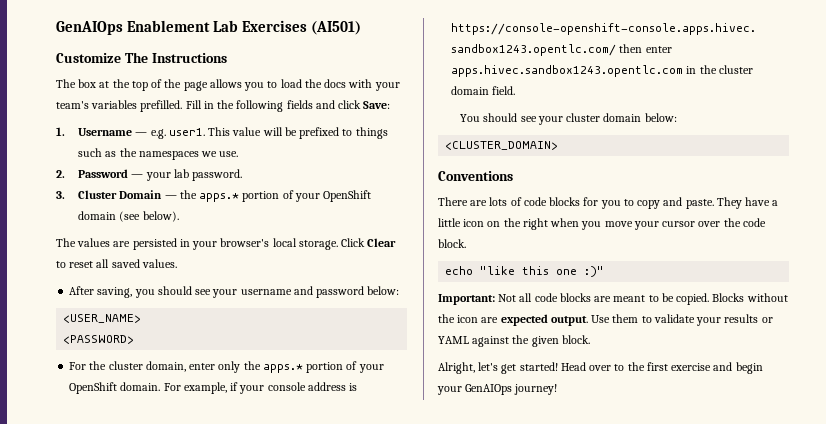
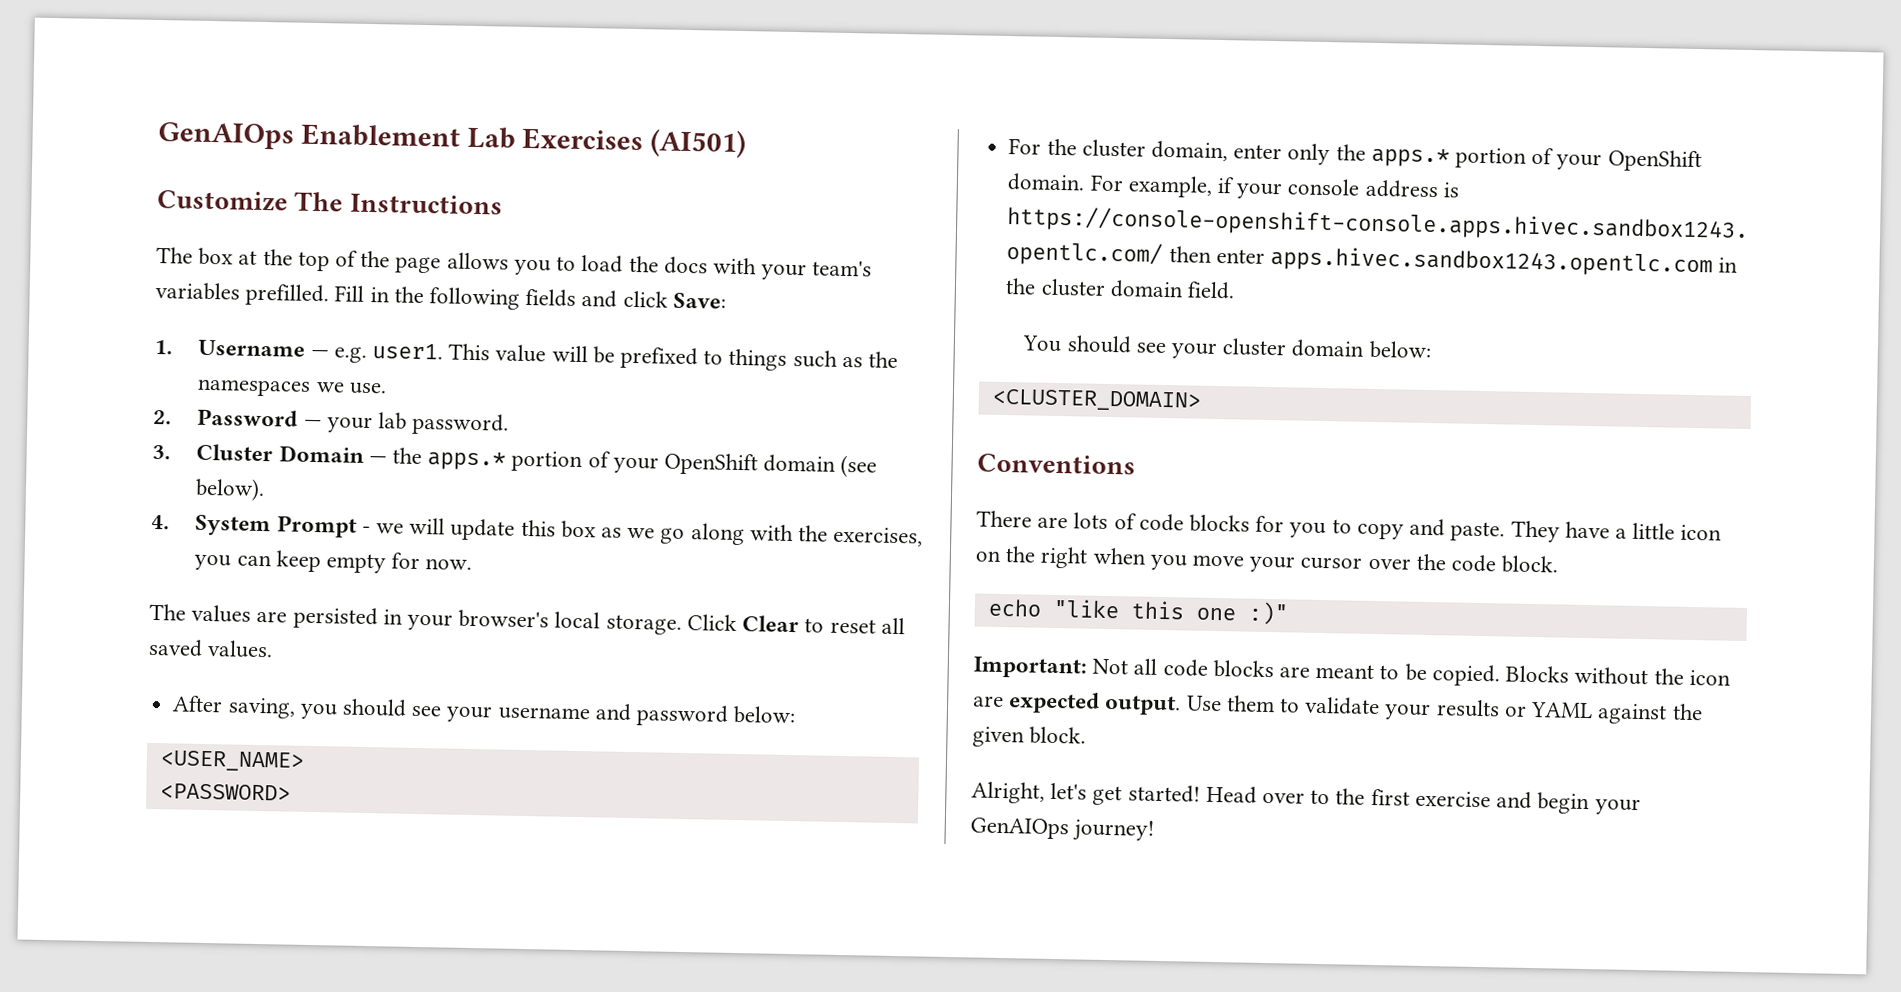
+ 4. System Prompt - we will update this box as we go along with the exercises, you can keep empty for now.

